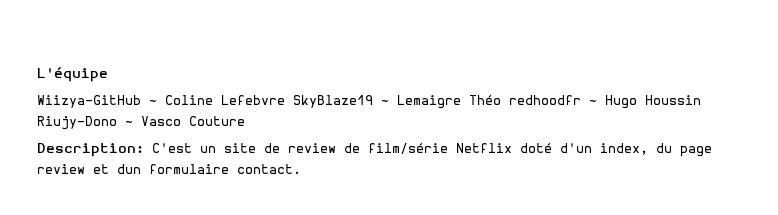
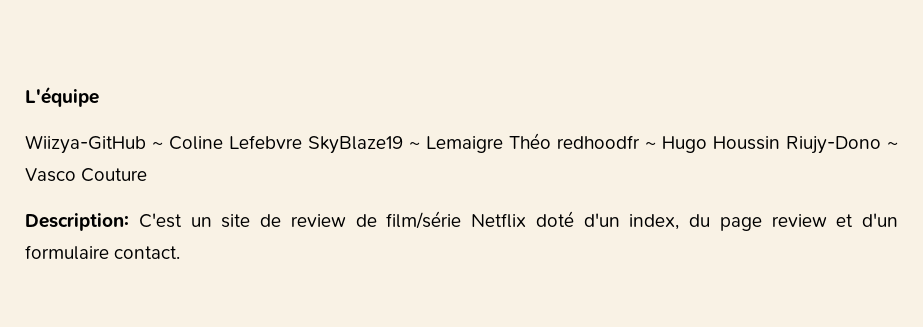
- Description: C'est un site de review de film/série Netflix doté d'un index, du page review et dun formulaire contact.
+ Description: C'est un site de review de film/série Netflix doté d'un index, du page review et d'un formulaire contact.

